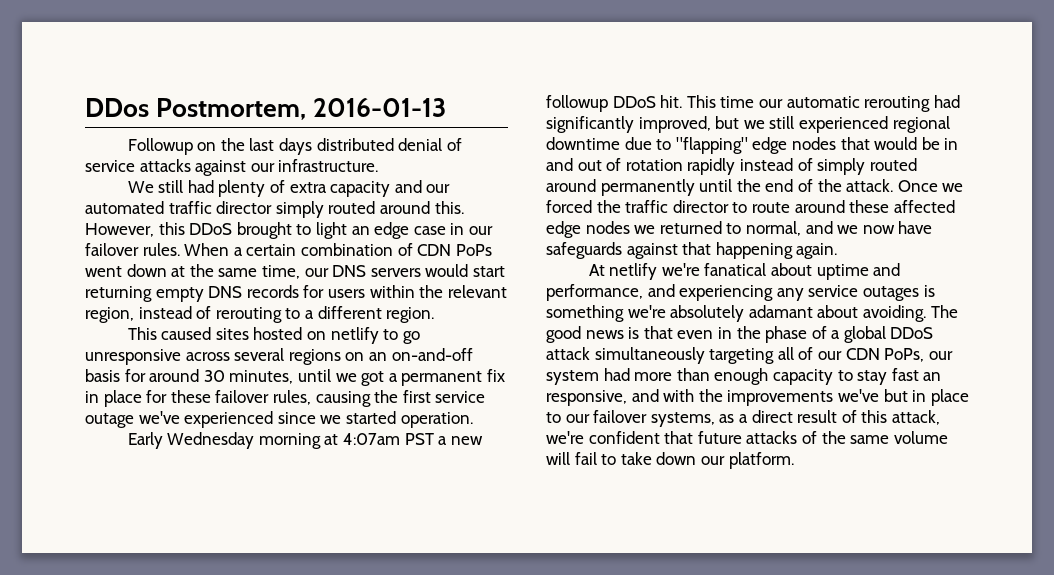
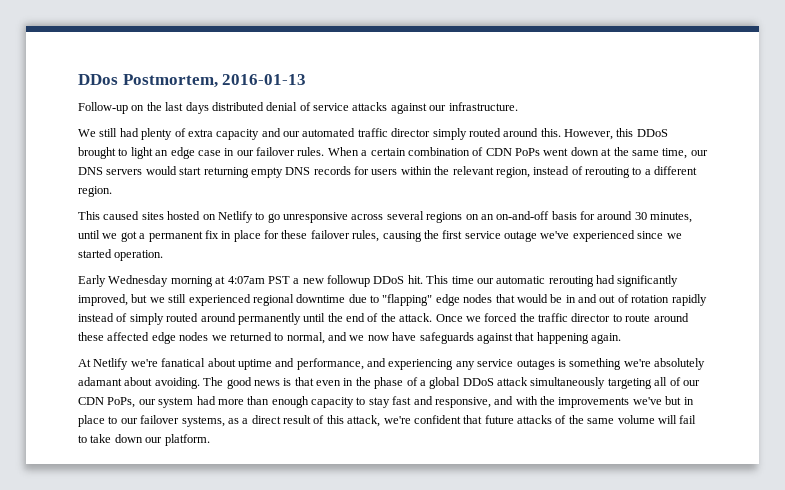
- Followup on the last days distributed denial of service attacks against our infrastructure.
+ Follow-up on the last days distributed denial of service attacks against our infrastructure.
- This caused sites hosted on netlify to go unresponsive across several regions on an on-and-off basis for around 30 minutes, until we got a permanent fix in place for these failover rules, causing the first service outage we've experienced since we started operation.
+ This caused sites hosted on Netlify to go unresponsive across several regions on an on-and-off basis for around 30 minutes, until we got a permanent fix in place for these failover rules, causing the first service outage we've experienced since we started operation.
- At netlify we're fanatical about uptime and performance, and experiencing any service outages is something we're absolutely adamant about avoiding.
+ At Netlify we're fanatical about uptime and performance, and experiencing any service outages is something we're absolutely adamant about avoiding.
- The good news is that even in the phase of a global DDoS attack simultaneously targeting all of our CDN PoPs, our system had more than enough capacity to stay fast an responsive, and with the improvements we've but in place to our failover systems, as a direct result of this attack, we're confident that future attacks of the same volume will fail to take down our platform.
+ The good news is that even in the phase of a global DDoS attack simultaneously targeting all of our CDN PoPs, our system had more than enough capacity to stay fast and responsive, and with the improvements we've but in place to our failover systems, as a direct result of this attack, we're confident that future attacks of the same volume will fail to take down our platform.

